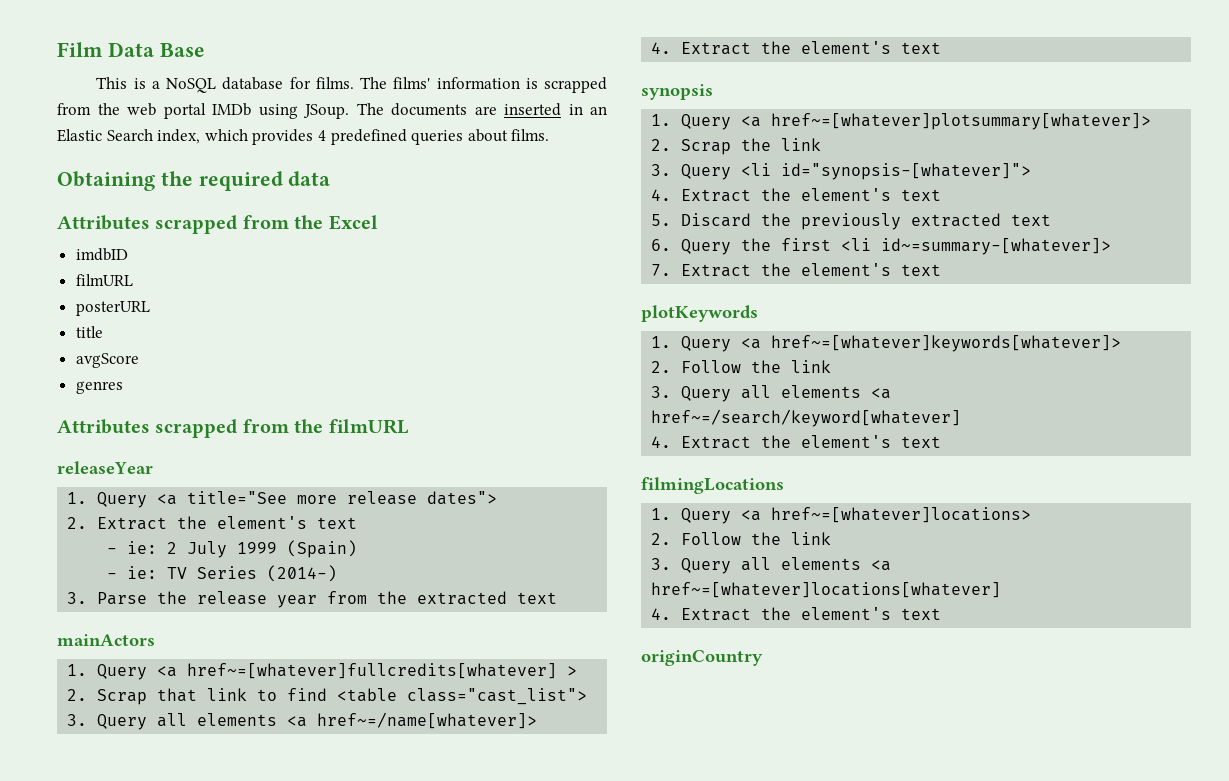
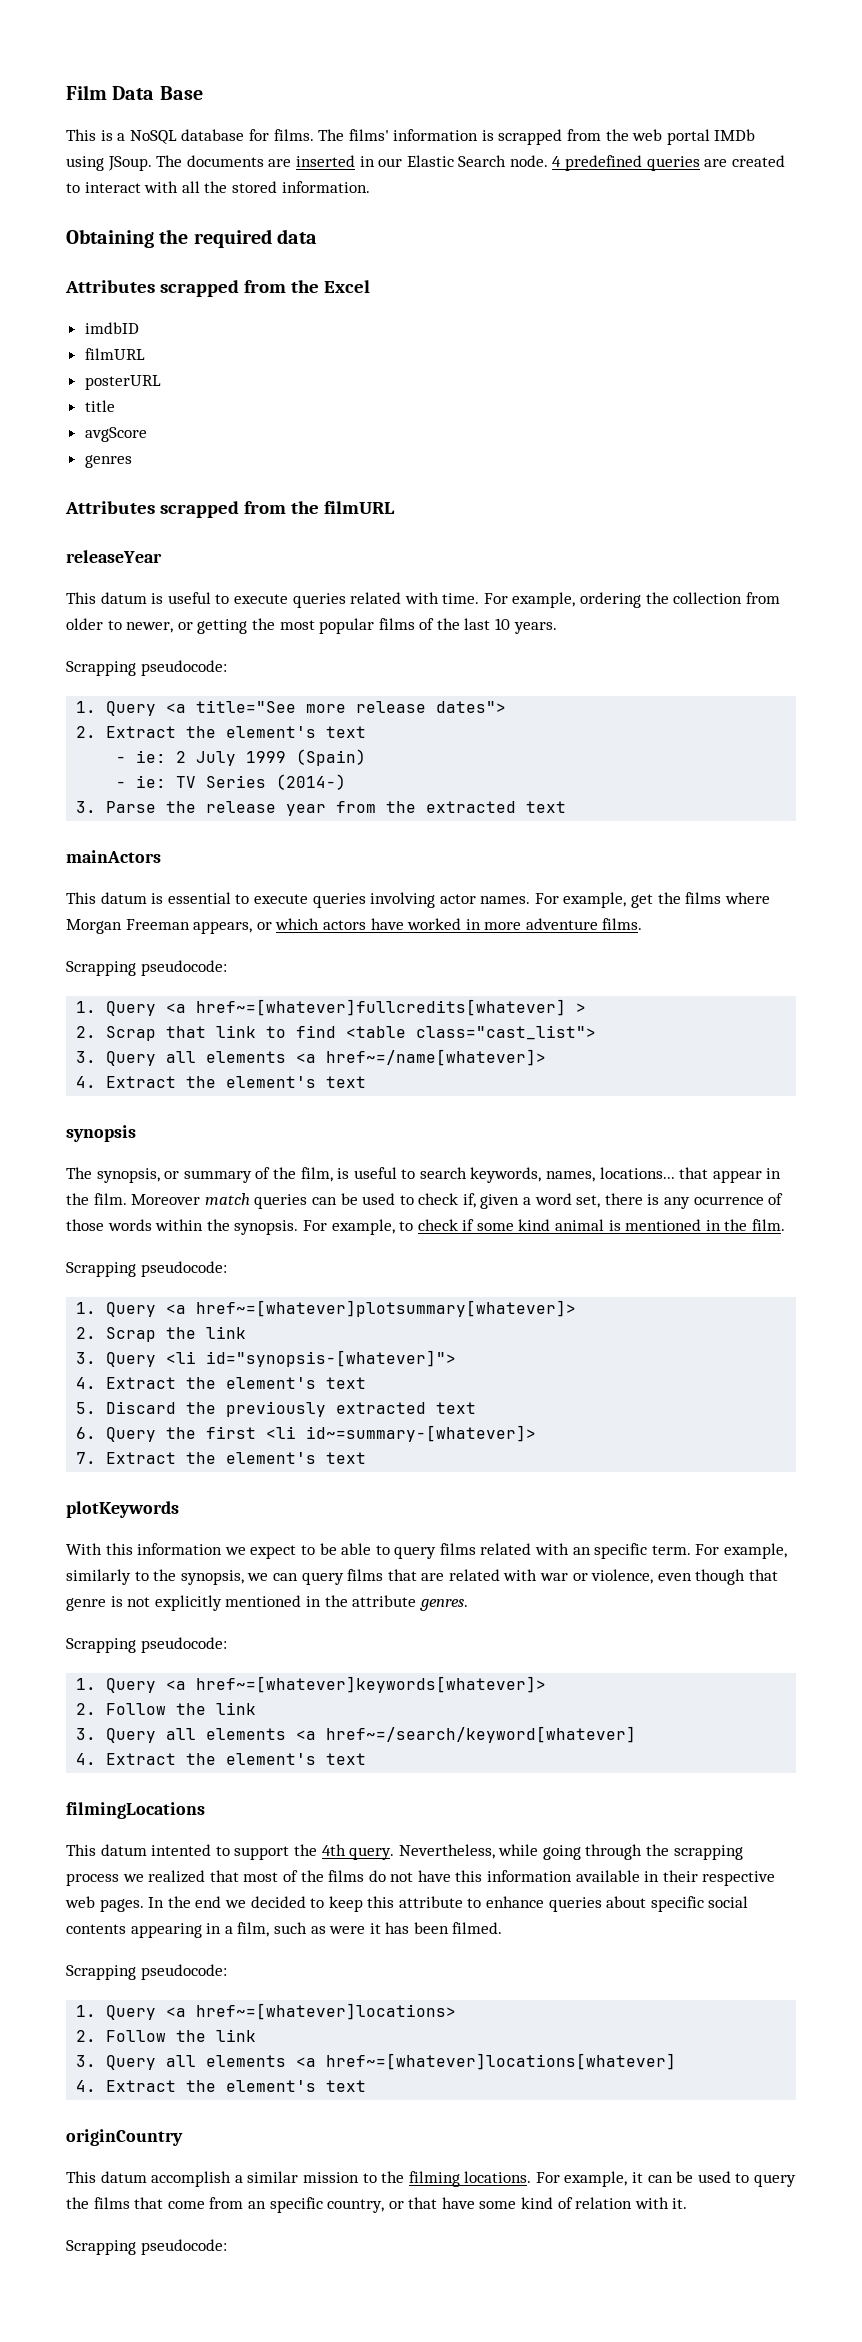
- The documents are inserted in an Elastic Search index, which provides 4 predefined queries about films.
+ The documents are inserted in our Elastic Search node. 4 predefined queries are created to interact with all the stored information.
+ This datum is useful to execute queries related with time. For example, ordering the collection from older to newer, or getting the most popular films of the last 10 years.
+ Scrapping pseudocode:
+ This datum is essential to execute queries involving actor names. For example, get the films where Morgan Freeman appears, or which actors have worked in more adventure films.
+ Scrapping pseudocode:
+ The synopsis, or summary of the film, is useful to search keywords, names, locations... that appear in the film. Moreover match queries can be used to check if, given a word set, there is any ocurrence of those words within the synopsis. For example, to check if some kind animal is mentioned in the film.
+ Scrapping pseudocode:
+ With this information we expect to be able to query films related with an specific term. For example, similarly to the synopsis, we can query films that are related with war or violence, even though that genre is not explicitly mentioned in the attribute genres.
+ Scrapping pseudocode:
+ This datum intented to support the 4th query. Nevertheless, while going through the scrapping process we realized that most of the films do not have this information available in their respective web pages. In the end we decided to keep this attribute to enhance queries about specific social contents appearing in a film, such as were it has been filmed.
+ Scrapping pseudocode:
+ This datum accomplish a similar mission to the filming locations. For example, it can be used to query the films that come from an specific country, or that have some kind of relation with it.
+ Scrapping pseudocode:

